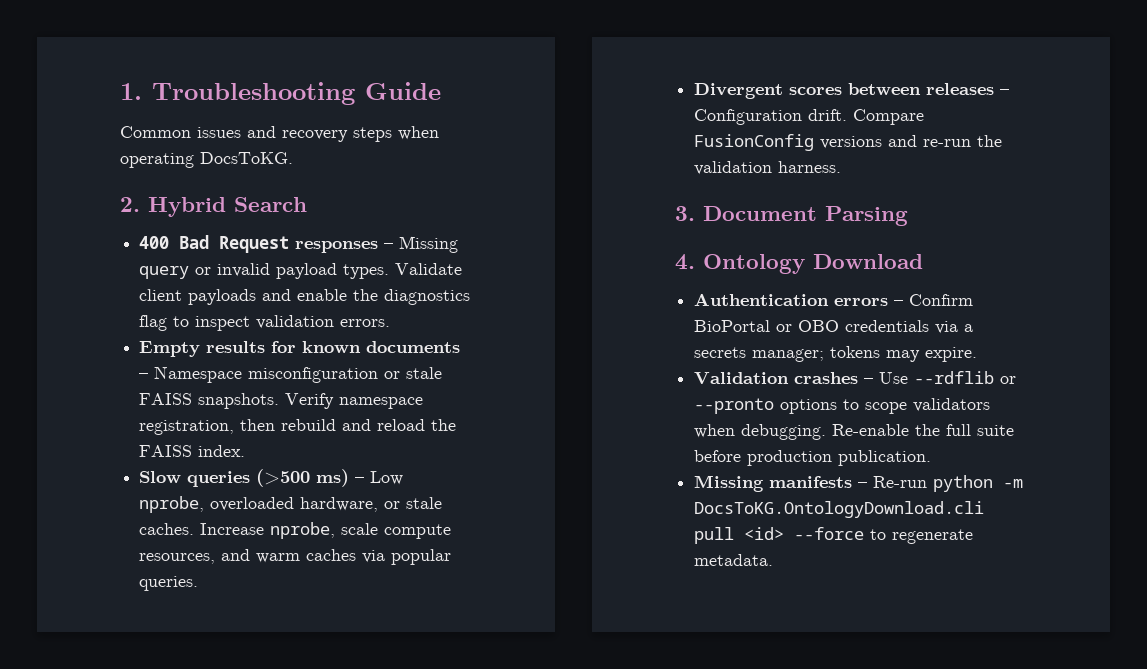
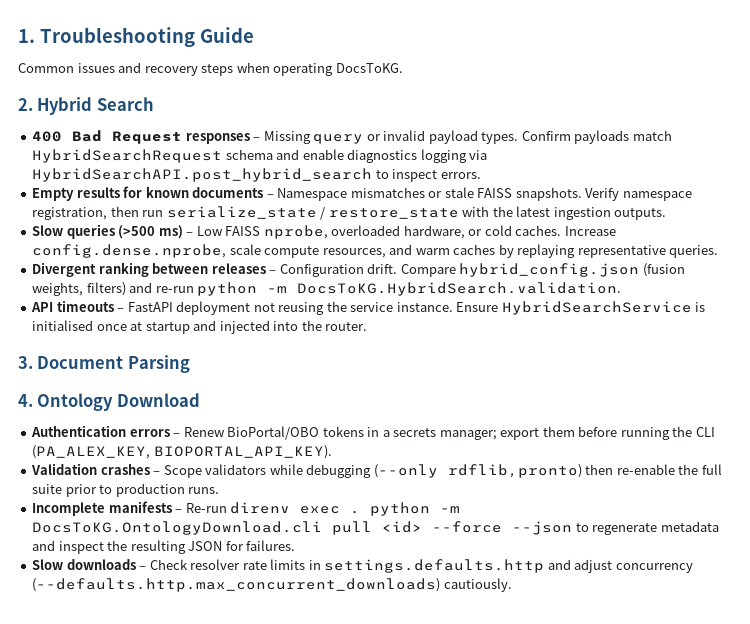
- Validate client payloads and enable the diagnostics flag to inspect validation errors.
+ Confirm payloads match HybridSearchRequest schema and enable diagnostics logging via HybridSearchAPI.post_hybrid_search to inspect errors.
- Empty results for known documents – Namespace misconfiguration or stale FAISS snapshots.
+ Empty results for known documents – Namespace mismatches or stale FAISS snapshots.
- Verify namespace registration, then rebuild and reload the FAISS index.
+ Verify namespace registration, then run serialize_state / restore_state with the latest ingestion outputs.
- Slow queries (>500 ms) – Low nprobe, overloaded hardware, or stale caches.
+ Slow queries (>500 ms) – Low FAISS nprobe, overloaded hardware, or cold caches.
- Increase nprobe, scale compute resources, and warm caches via popular queries.
+ Increase config.dense.nprobe, scale compute resources, and warm caches by replaying representative queries.
- Divergent scores between releases – Configuration drift.
+ Divergent ranking between releases – Configuration drift.
- Compare FusionConfig versions and re-run the validation harness.
+ Compare hybrid_config.json (fusion weights, filters) and re-run python -m DocsToKG.HybridSearch.validation.
+ API timeouts – FastAPI deployment not reusing the service instance. Ensure HybridSearchService is initialised once at startup and injected into the router.
- Authentication errors – Confirm BioPortal or OBO credentials via a secrets manager; tokens may expire.
- Validation crashes – Use --rdflib or --pronto options to scope validators when debugging. Re-enable the full suite before production publication.
- Missing manifests – Re-run python -m DocsToKG.OntologyDownload.cli pull <id> --force to regenerate metadata.
+ Authentication errors – Renew BioPortal/OBO tokens in a secrets manager; export them before running the CLI (PA_ALEX_KEY, BIOPORTAL_API_KEY).
+ Validation crashes – Scope validators while debugging (--only rdflib,pronto) then re-enable the full suite prior to production runs.
+ Incomplete manifests – Re-run direnv exec . python -m DocsToKG.OntologyDownload.cli pull <id> --force --json to regenerate metadata and inspect the resulting JSON for failures.
+ Slow downloads – Check resolver rate limits in settings.defaults.http and adjust concurrency (--defaults.http.max_concurrent_downloads) cautiously.

